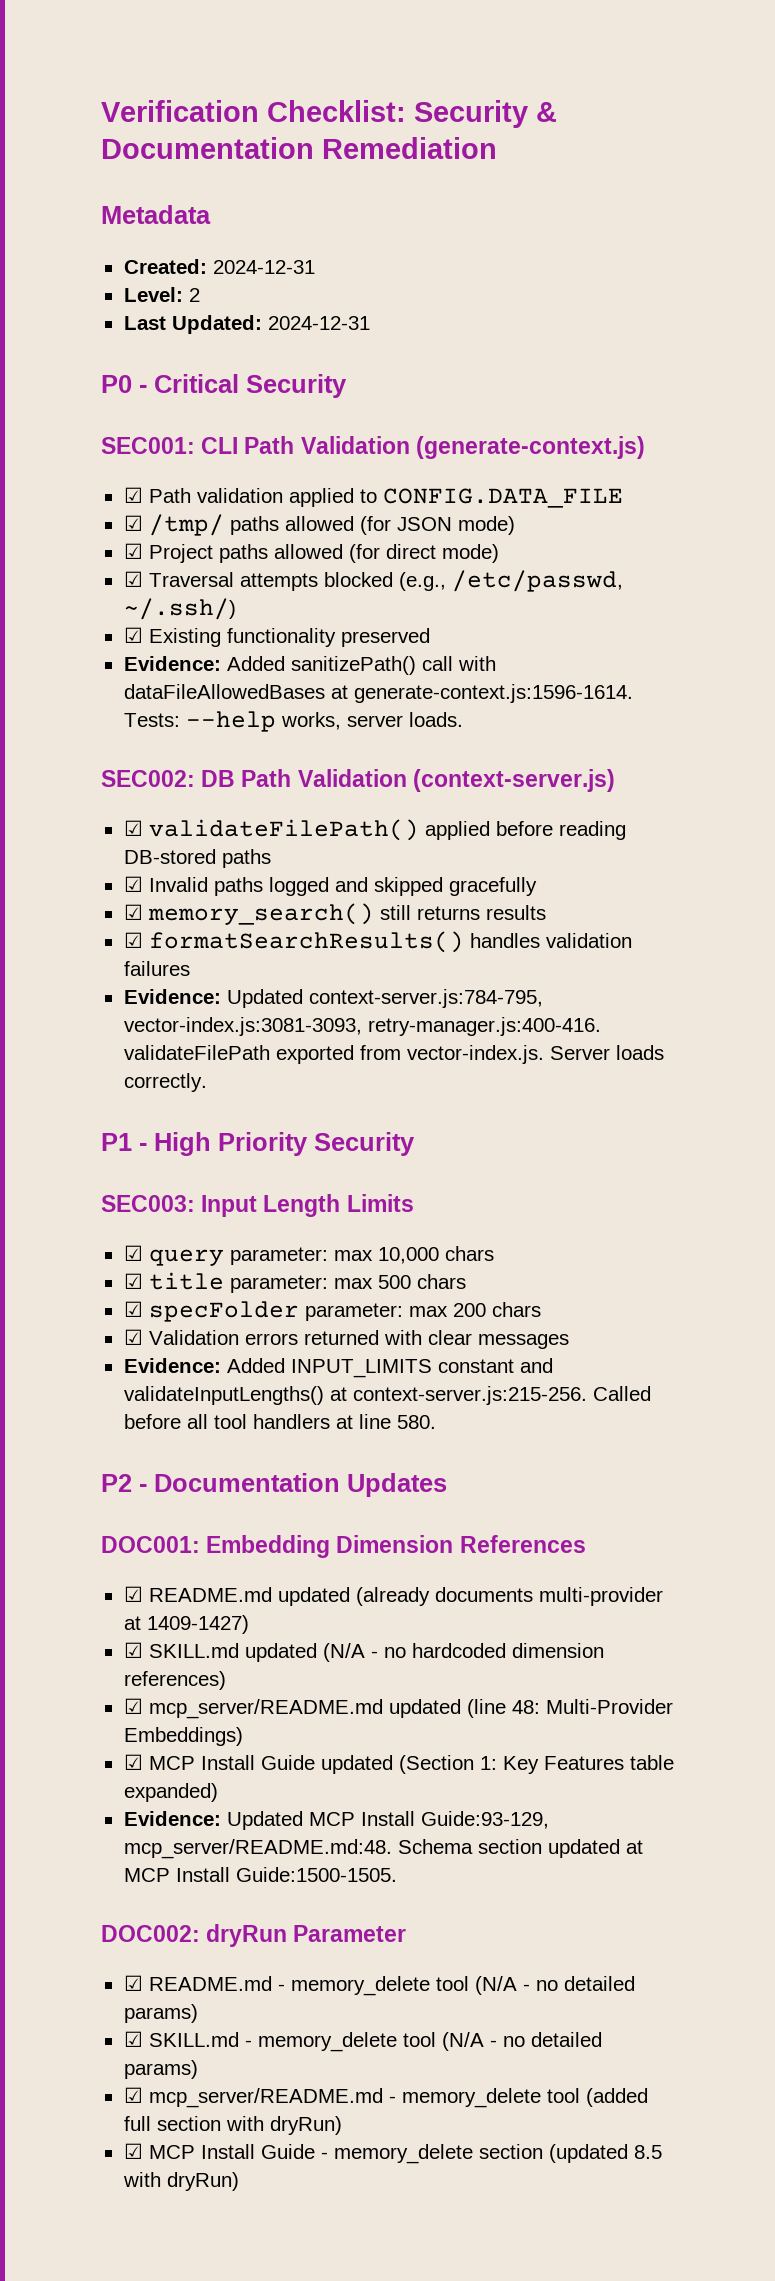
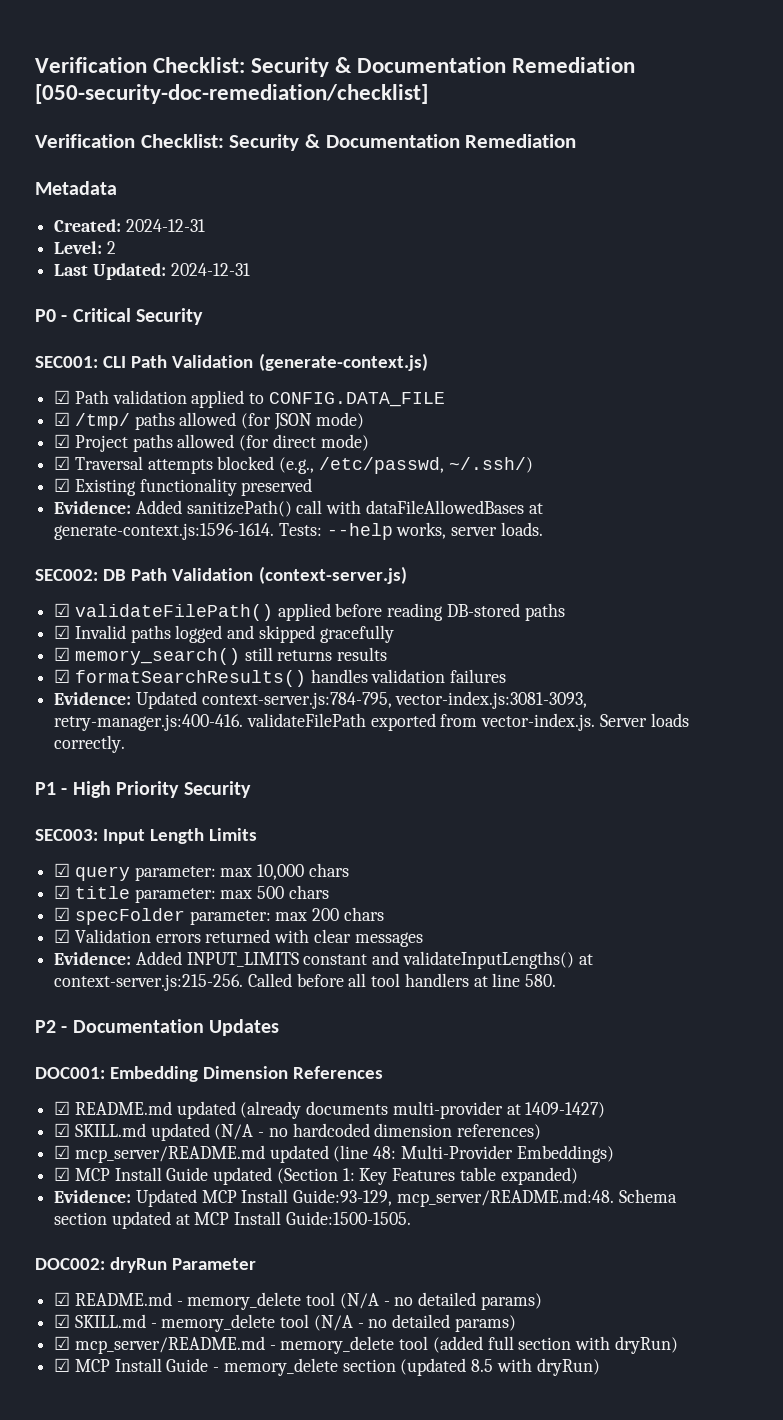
+ Verification Checklist: Security & Documentation Remediation [050-security-doc-remediation/checklist]

